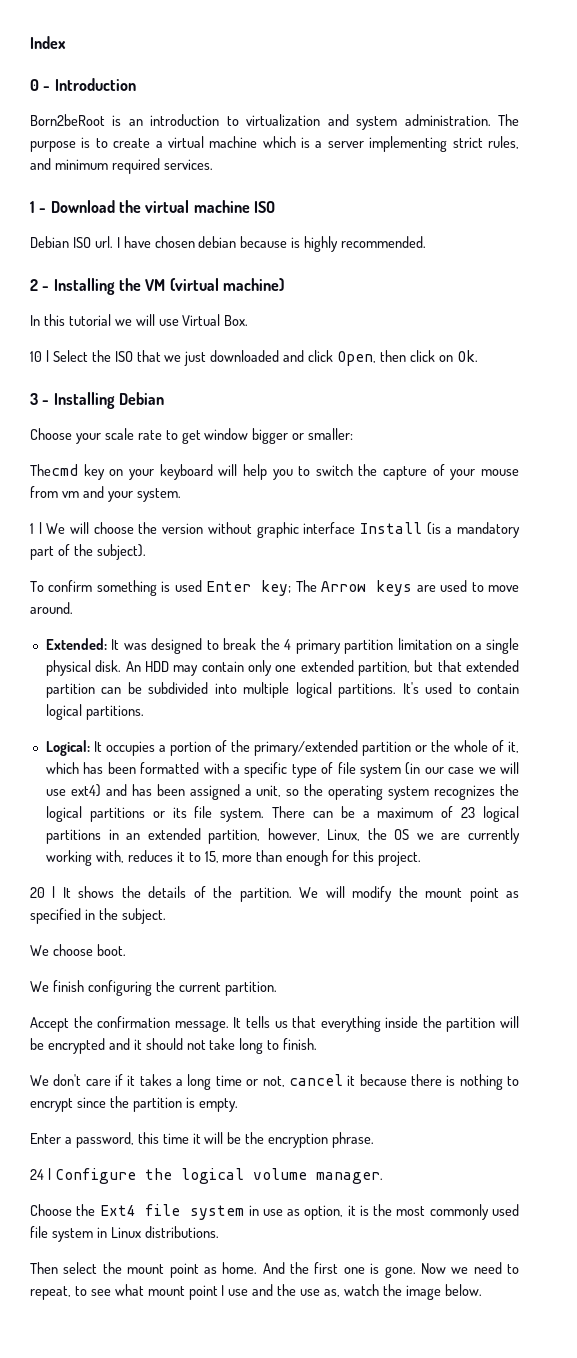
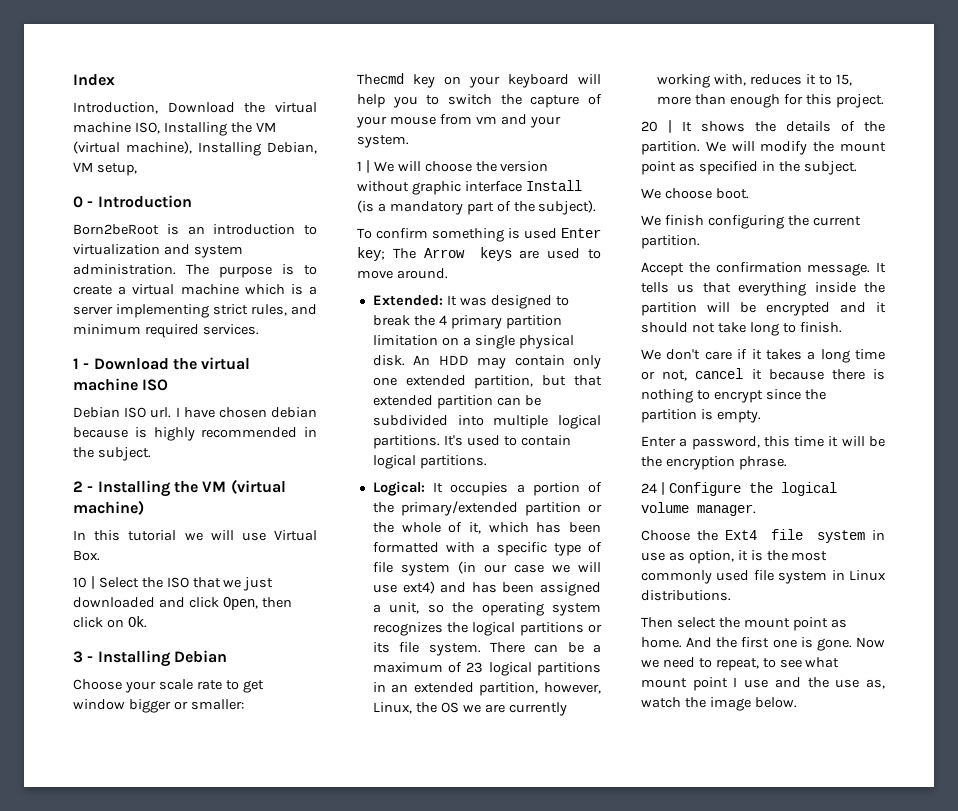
+ Introduction, Download the virtual machine ISO, Installing the VM (virtual machine), Installing Debian, VM setup,
- I have chosen debian because is highly recommended.
+ I have chosen debian because is highly recommended in the subject.

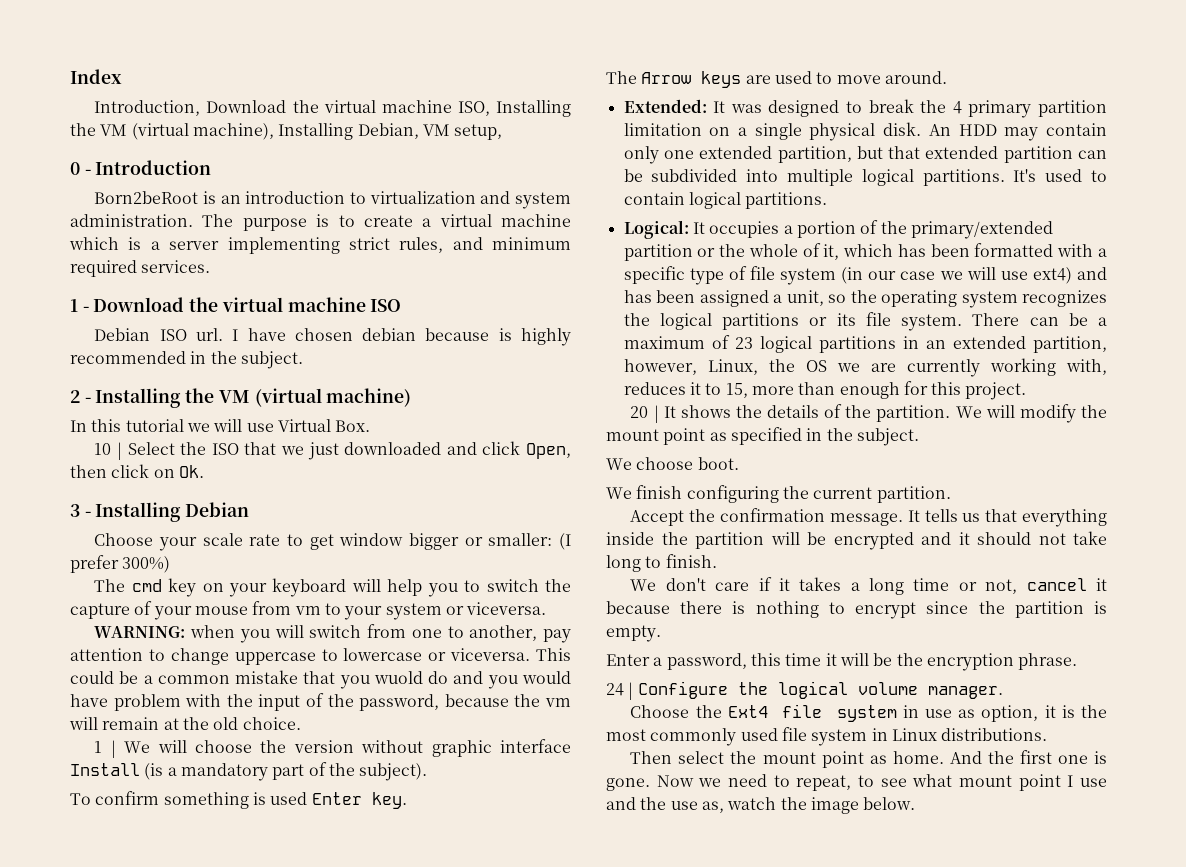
- Choose your scale rate to get window bigger or smaller:
- Thecmd key on your keyboard will help you to switch the capture of your mouse from vm and your system.
+ Choose your scale rate to get window bigger or smaller: (I prefer 300%)
+ The cmd key on your keyboard will help you to switch the capture of your mouse from vm to your system or viceversa.
+ WARNING: when you will switch from one to another, pay attention to change uppercase to lowercase or viceversa. This could be a common mistake that you wuold do and you would have problem with the input of the password, because the vm will remain at the old choice.
- To confirm something is used Enter key; The Arrow keys are used to move around.
+ To confirm something is used Enter key.
+ The Arrow keys are used to move around.

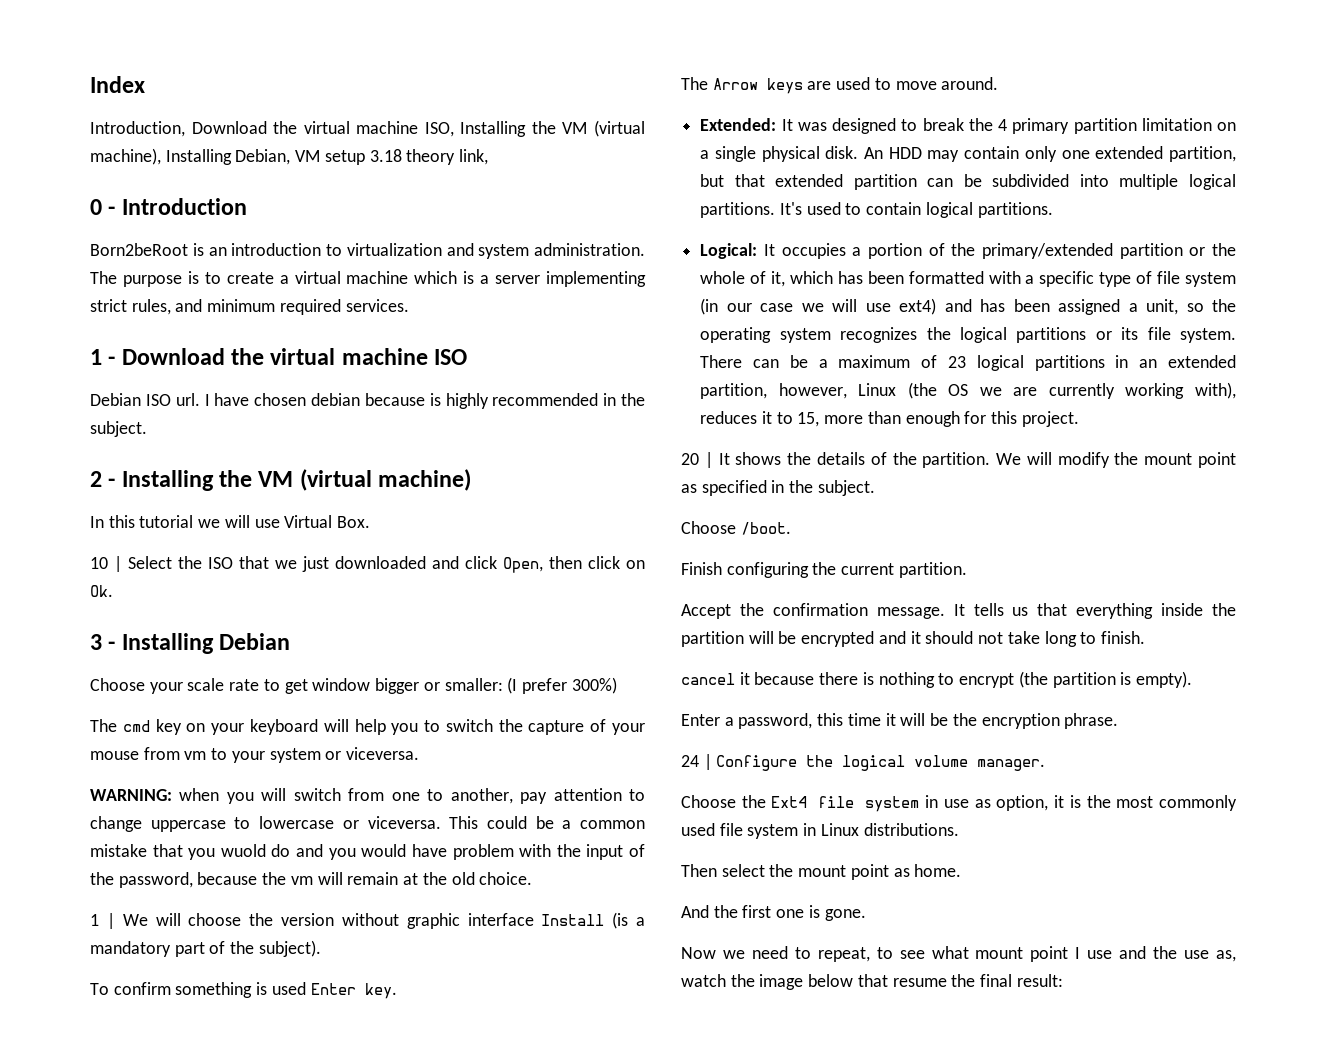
- Introduction, Download the virtual machine ISO, Installing the VM (virtual machine), Installing Debian, VM setup,
+ Introduction, Download the virtual machine ISO, Installing the VM (virtual machine), Installing Debian, VM setup 3.18 theory link,
- There can be a maximum of 23 logical partitions in an extended partition, however, Linux, the OS we are currently working with, reduces it to 15, more than enough for this project.
+ There can be a maximum of 23 logical partitions in an extended partition, however, Linux (the OS we are currently working with), reduces it to 15, more than enough for this project.
- We choose boot.
- We finish configuring the current partition.
+ Choose /boot.
+ Finish configuring the current partition.
- We don't care if it takes a long time or not, cancel it because there is nothing to encrypt since the partition is empty.
+ cancel it because there is nothing to encrypt (the partition is empty).
- Then select the mount point as home. And the first one is gone. Now we need to repeat, to see what mount point I use and the use as, watch the image below.
+ Then select the mount point as home.
+ And the first one is gone.
+ Now we need to repeat, to see what mount point I use and the use as, watch the image below that resume the final result:

